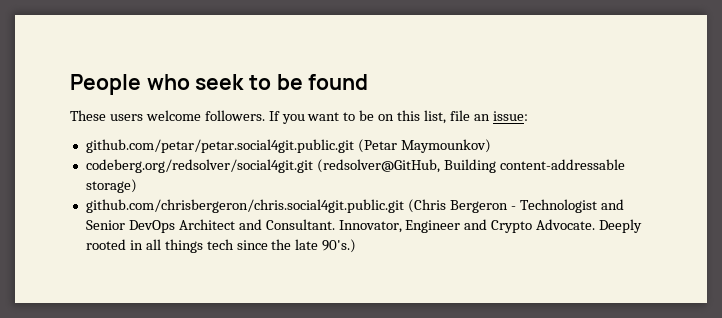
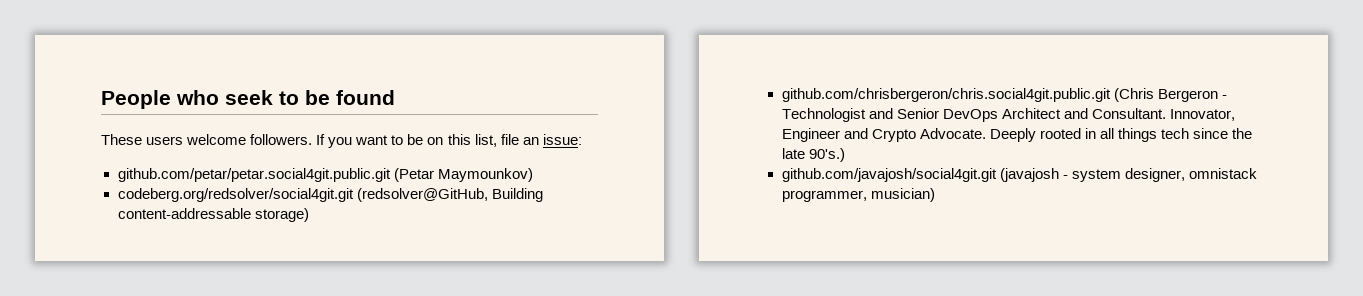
+ github.com/javajosh/social4git.git (javajosh - system designer, omnistack programmer, musician)

